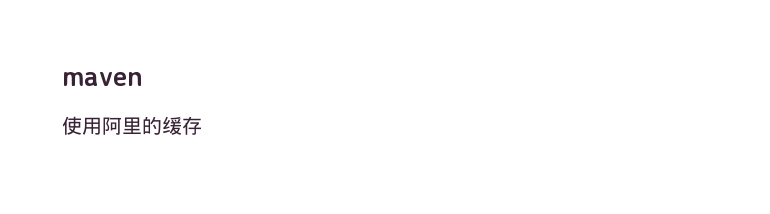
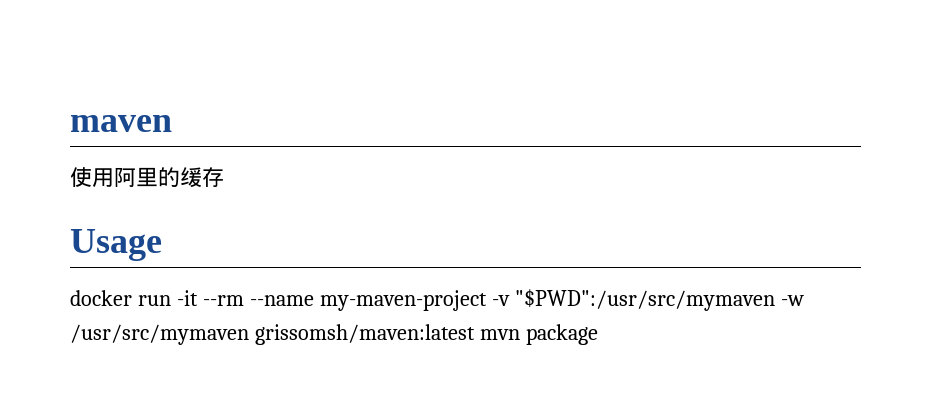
+ Usage
+ docker run -it --rm --name my-maven-project -v "$PWD":/usr/src/mymaven -w /usr/src/mymaven grissomsh/maven:latest mvn package

